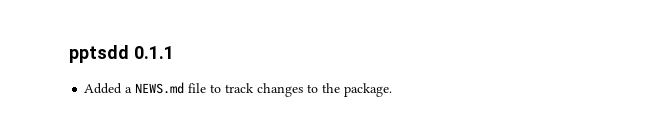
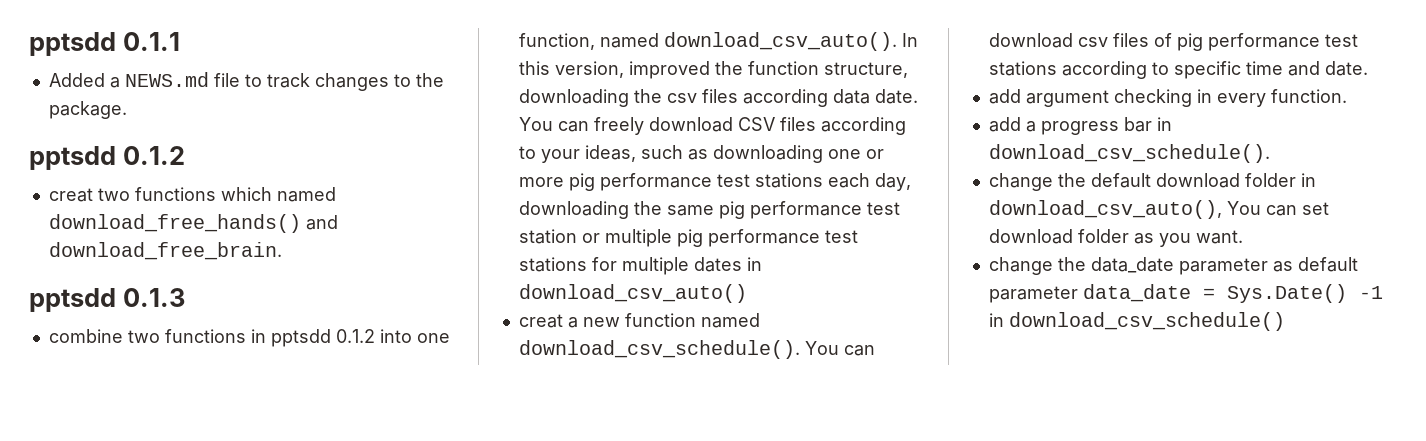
  Added a NEWS.md file to track changes to the package.
+ pptsdd 0.1.2
+ creat two functions which named download_free_hands() and download_free_brain.
+ pptsdd 0.1.3
+ combine two functions in pptsdd 0.1.2 into one function, named download_csv_auto(). In this version, improved the function structure, downloading the csv files according data date. You can freely download CSV files according to your ideas, such as downloading one or more pig performance test stations each day, downloading the same pig performance test station or multiple pig performance test stations for multiple dates in download_csv_auto()
+ creat a new function named download_csv_schedule(). You can download csv files of pig performance test stations according to specific time and date.
+ add argument checking in every function.
+ add a progress bar in download_csv_schedule().
+ change the default download folder in download_csv_auto(), You can set download folder as you want.
+ change the data_date parameter as default parameter data_date = Sys.Date() -1 in download_csv_schedule()

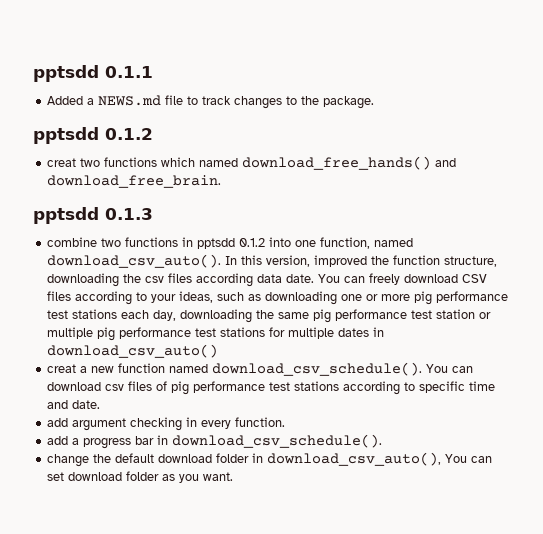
- change the data_date parameter as default parameter data_date = Sys.Date() -1 in download_csv_schedule()

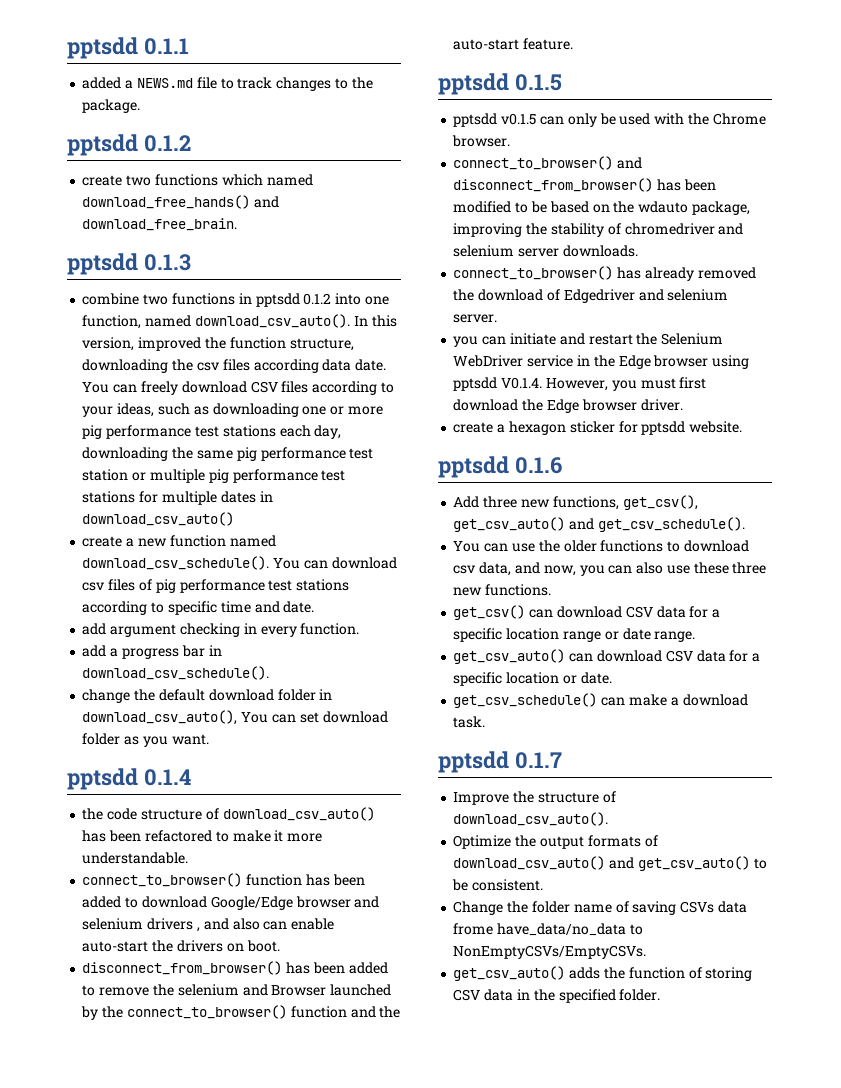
- Added a NEWS.md file to track changes to the package.
+ added a NEWS.md file to track changes to the package.
- creat two functions which named download_free_hands() and download_free_brain.
+ create two functions which named download_free_hands() and download_free_brain.
- creat a new function named download_csv_schedule().
+ create a new function named download_csv_schedule().
+ pptsdd 0.1.4
+ the code structure of download_csv_auto() has been refactored to make it more understandable.
+ connect_to_browser() function has been added to download Google/Edge browser and selenium drivers , and also can enable auto-start the drivers on boot.
+ disconnect_from_browser() has been added to remove the selenium and Browser launched by the connect_to_browser() function and the auto-start feature.
+ pptsdd 0.1.5
+ pptsdd v0.1.5 can only be used with the Chrome browser.
+ connect_to_browser() and disconnect_from_browser() has been modified to be based on the wdauto package, improving the stability of chromedriver and selenium server downloads.
+ connect_to_browser() has already removed the download of Edgedriver and selenium server.
+ you can initiate and restart the Selenium WebDriver service in the Edge browser using pptsdd V0.1.4. However, you must first download the Edge browser driver.
+ create a hexagon sticker for pptsdd website.
+ pptsdd 0.1.6
+ Add three new functions, get_csv(), get_csv_auto() and get_csv_schedule().
+ You can use the older functions to download csv data, and now, you can also use these three new functions.
+ get_csv() can download CSV data for a specific location range or date range.
+ get_csv_auto() can download CSV data for a specific location or date.
+ get_csv_schedule() can make a download task.
+ pptsdd 0.1.7
+ Improve the structure of download_csv_auto().
+ Optimize the output formats of download_csv_auto() and get_csv_auto() to be consistent.
+ Change the folder name of saving CSVs data frome have_data/no_data to NonEmptyCSVs/EmptyCSVs.
+ get_csv_auto() adds the function of storing CSV data in the specified folder.

